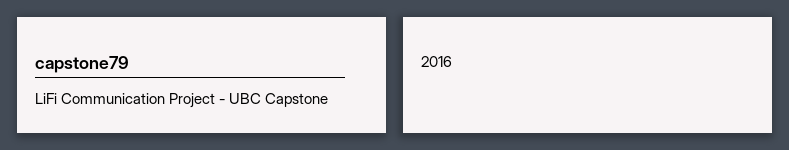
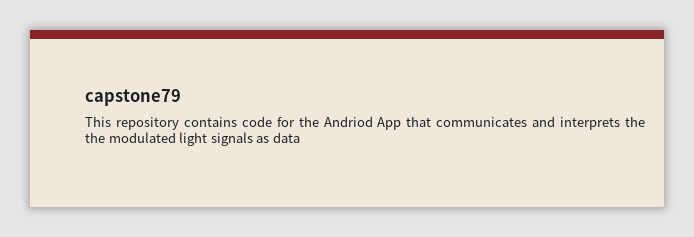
- LiFi Communication Project - UBC Capstone 2016
+ This repository contains code for the Andriod App that communicates and interprets the the modulated light signals as data

